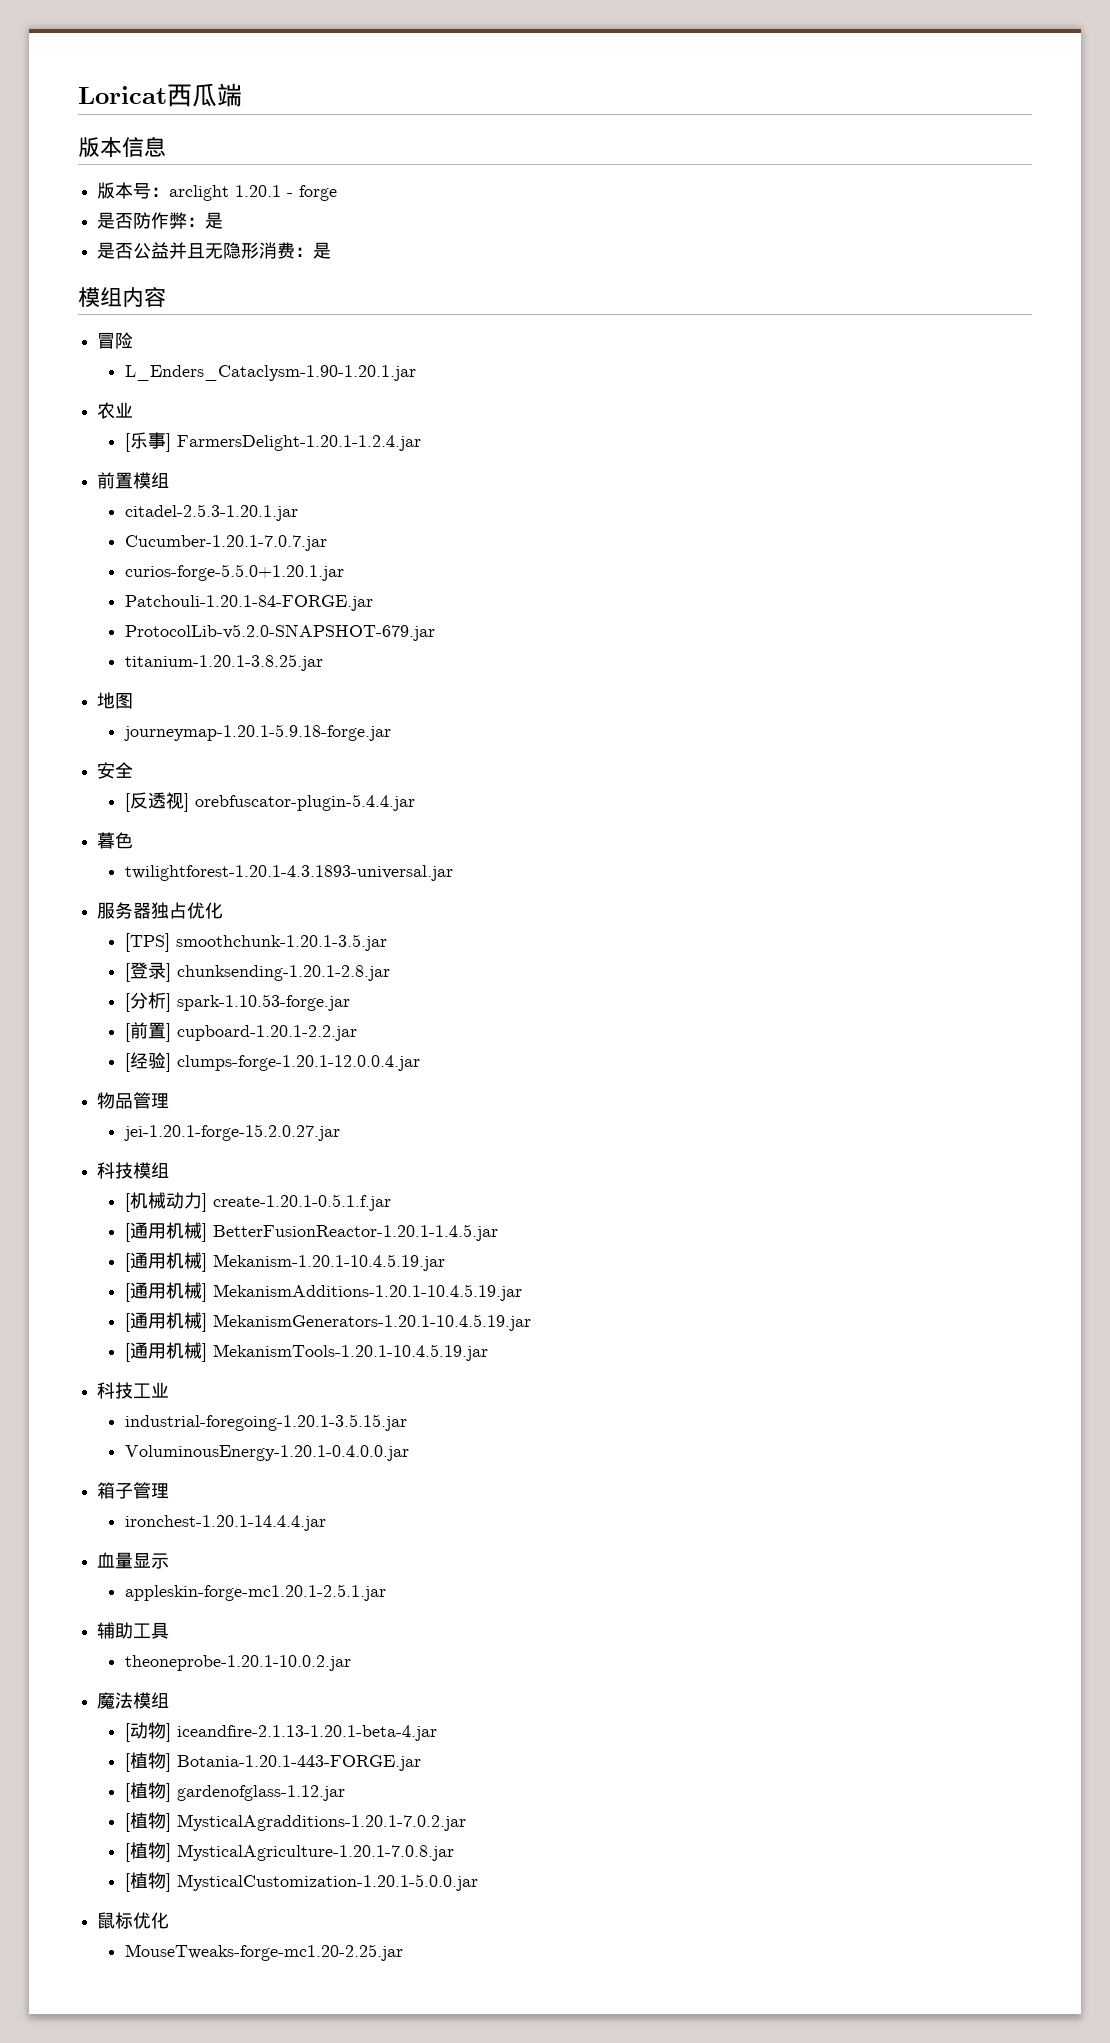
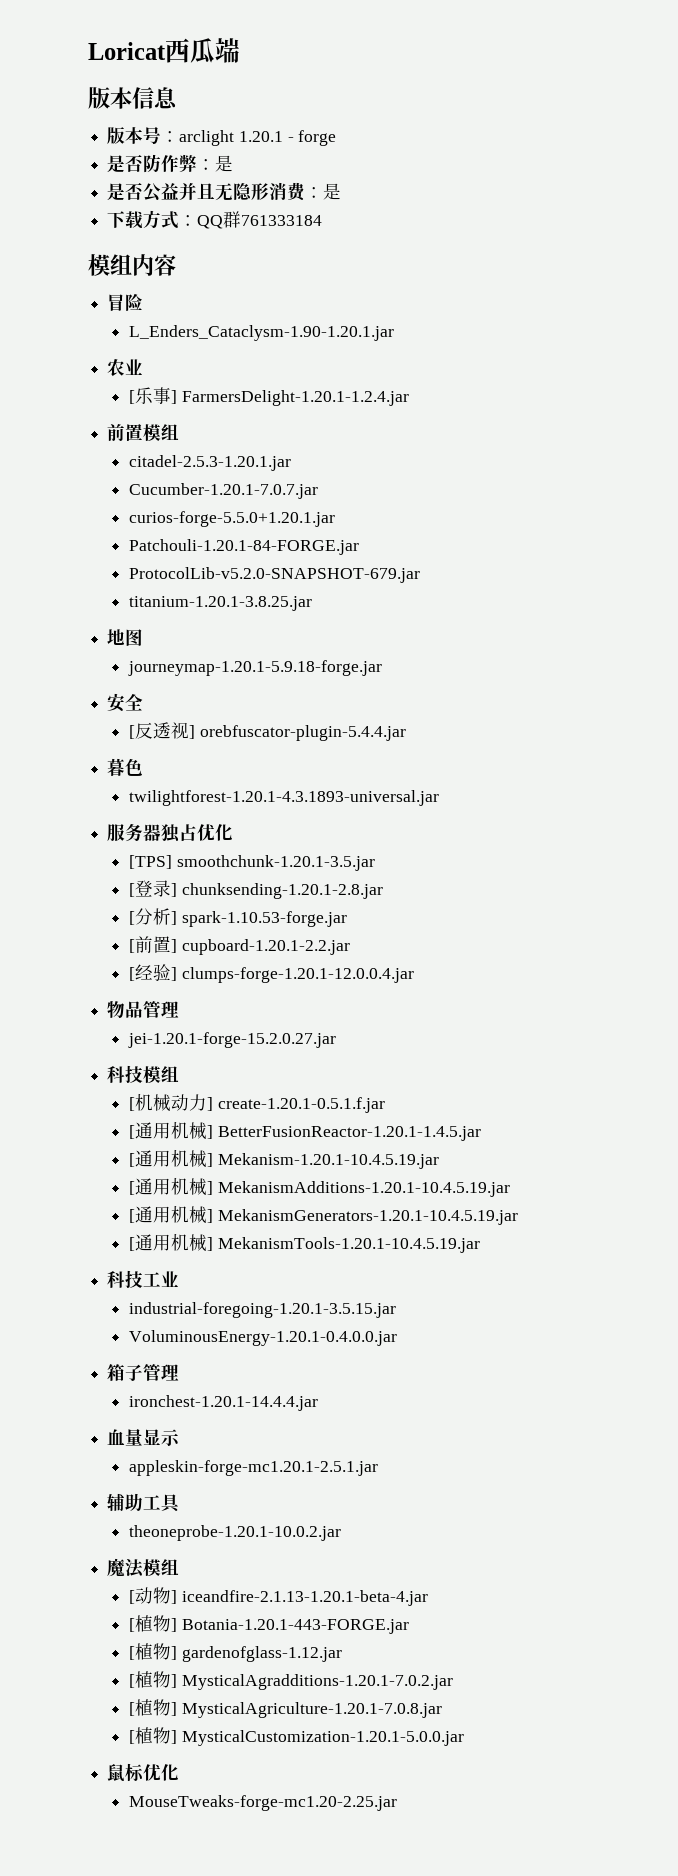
+ 下载方式：QQ群761333184

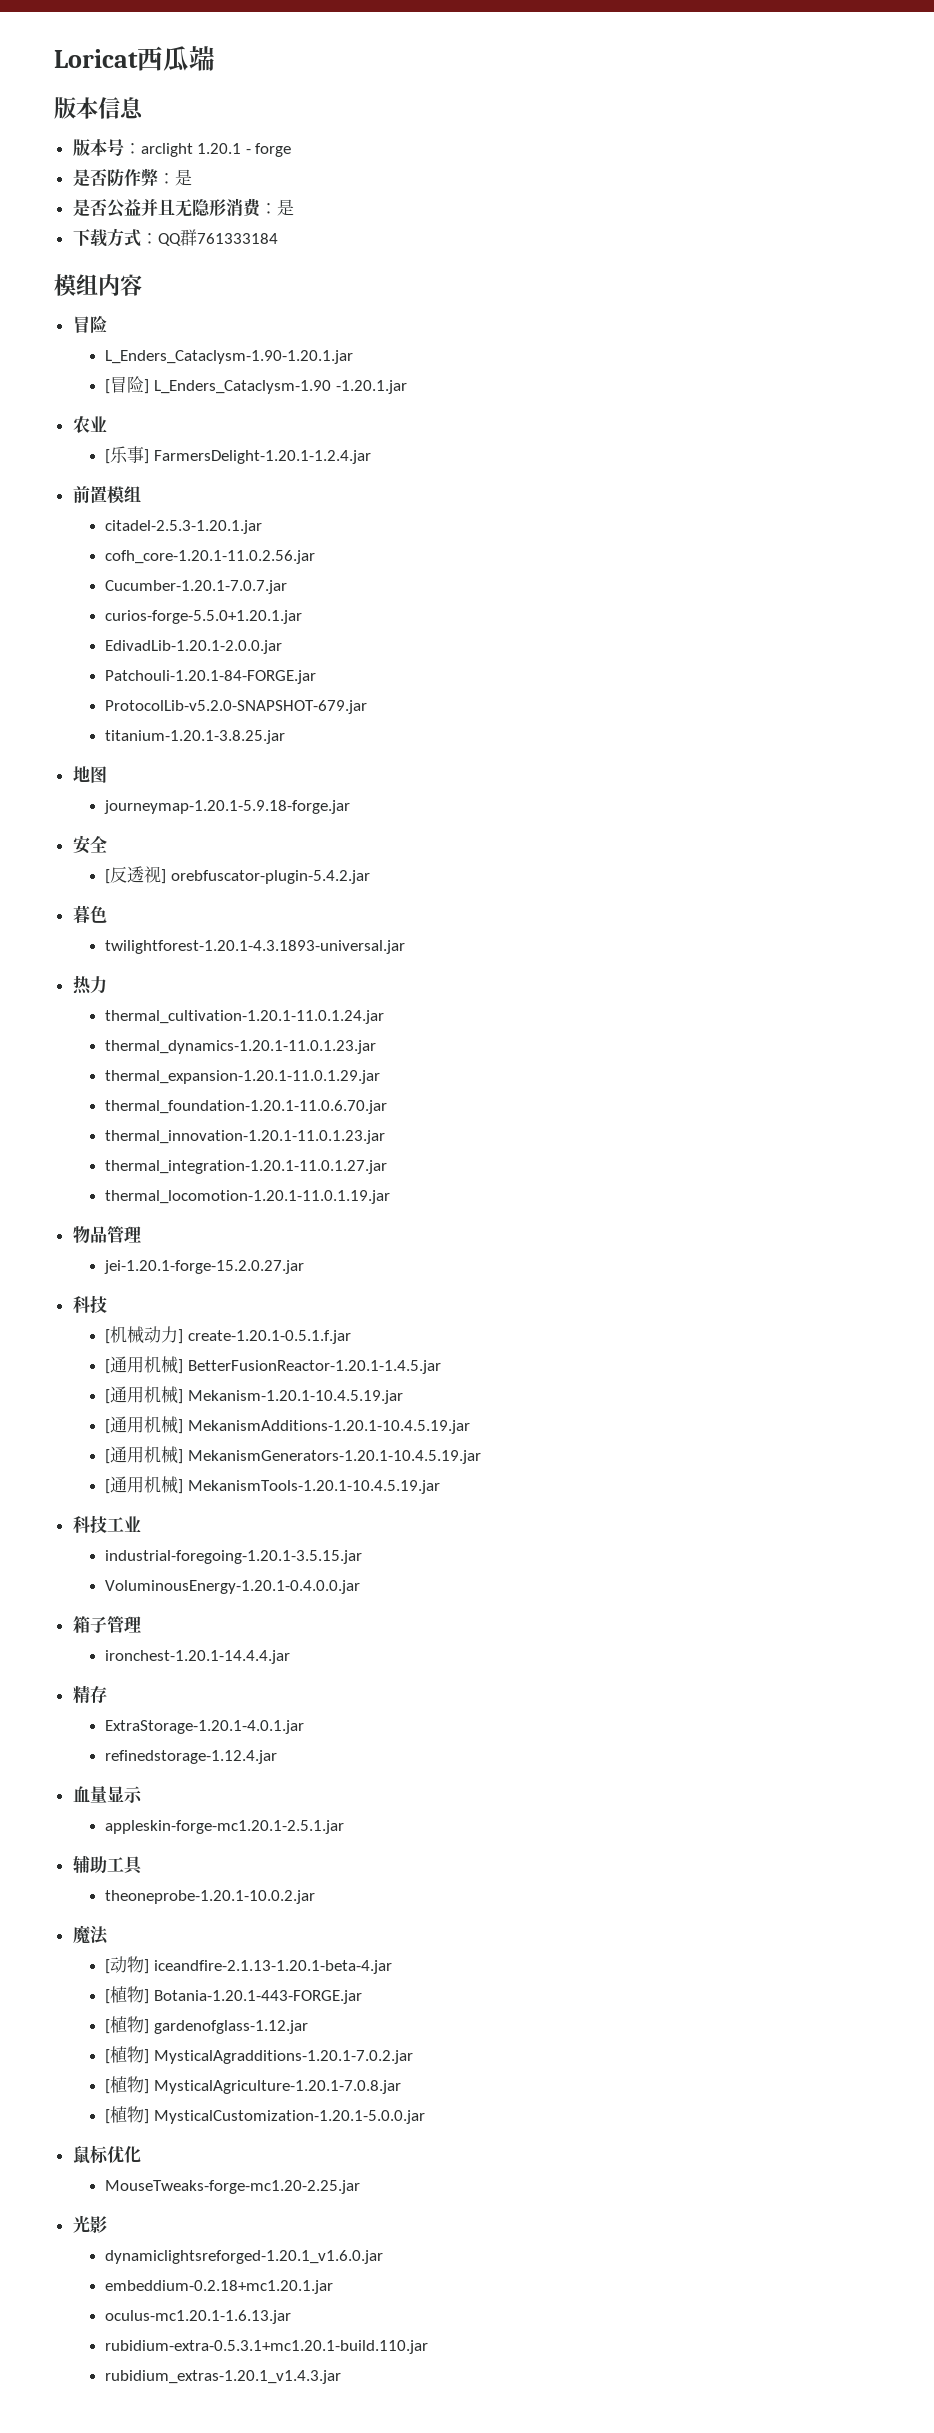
+ [冒险] L_Enders_Cataclysm-1.90 -1.20.1.jar
+ cofh_core-1.20.1-11.0.2.56.jar
+ EdivadLib-1.20.1-2.0.0.jar
- [反透视] orebfuscator-plugin-5.4.4.jar
+ [反透视] orebfuscator-plugin-5.4.2.jar
- 服务器独占优化
- [TPS] smoothchunk-1.20.1-3.5.jar
- [登录] chunksending-1.20.1-2.8.jar
- [分析] spark-1.10.53-forge.jar
- [前置] cupboard-1.20.1-2.2.jar
- [经验] clumps-forge-1.20.1-12.0.0.4.jar
+ 热力
+ thermal_cultivation-1.20.1-11.0.1.24.jar
+ thermal_dynamics-1.20.1-11.0.1.23.jar
+ thermal_expansion-1.20.1-11.0.1.29.jar
+ thermal_foundation-1.20.1-11.0.6.70.jar
+ thermal_innovation-1.20.1-11.0.1.23.jar
+ thermal_integration-1.20.1-11.0.1.27.jar
+ thermal_locomotion-1.20.1-11.0.1.19.jar
  jei-1.20.1-forge-15.2.0.27.jar
- 科技模组
+ 科技
+ 精存
+ ExtraStorage-1.20.1-4.0.1.jar
+ refinedstorage-1.12.4.jar
- 魔法模组
+ 魔法
+ 光影
+ dynamiclightsreforged-1.20.1_v1.6.0.jar
+ embeddium-0.2.18+mc1.20.1.jar
+ oculus-mc1.20.1-1.6.13.jar
+ rubidium-extra-0.5.3.1+mc1.20.1-build.110.jar
+ rubidium_extras-1.20.1_v1.4.3.jar

